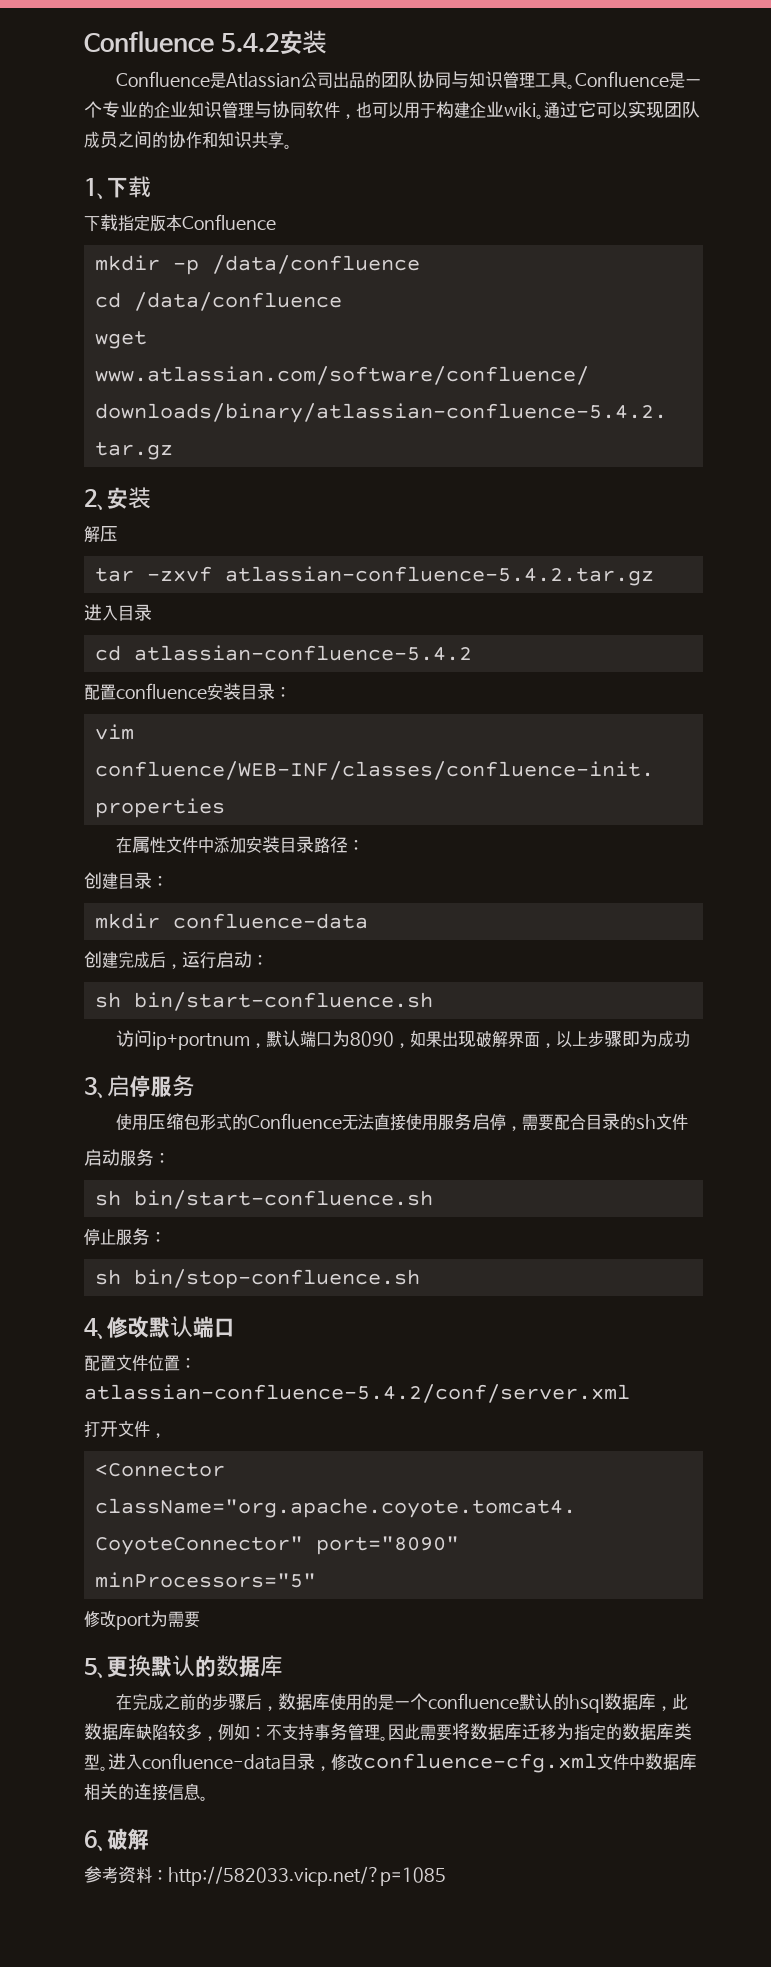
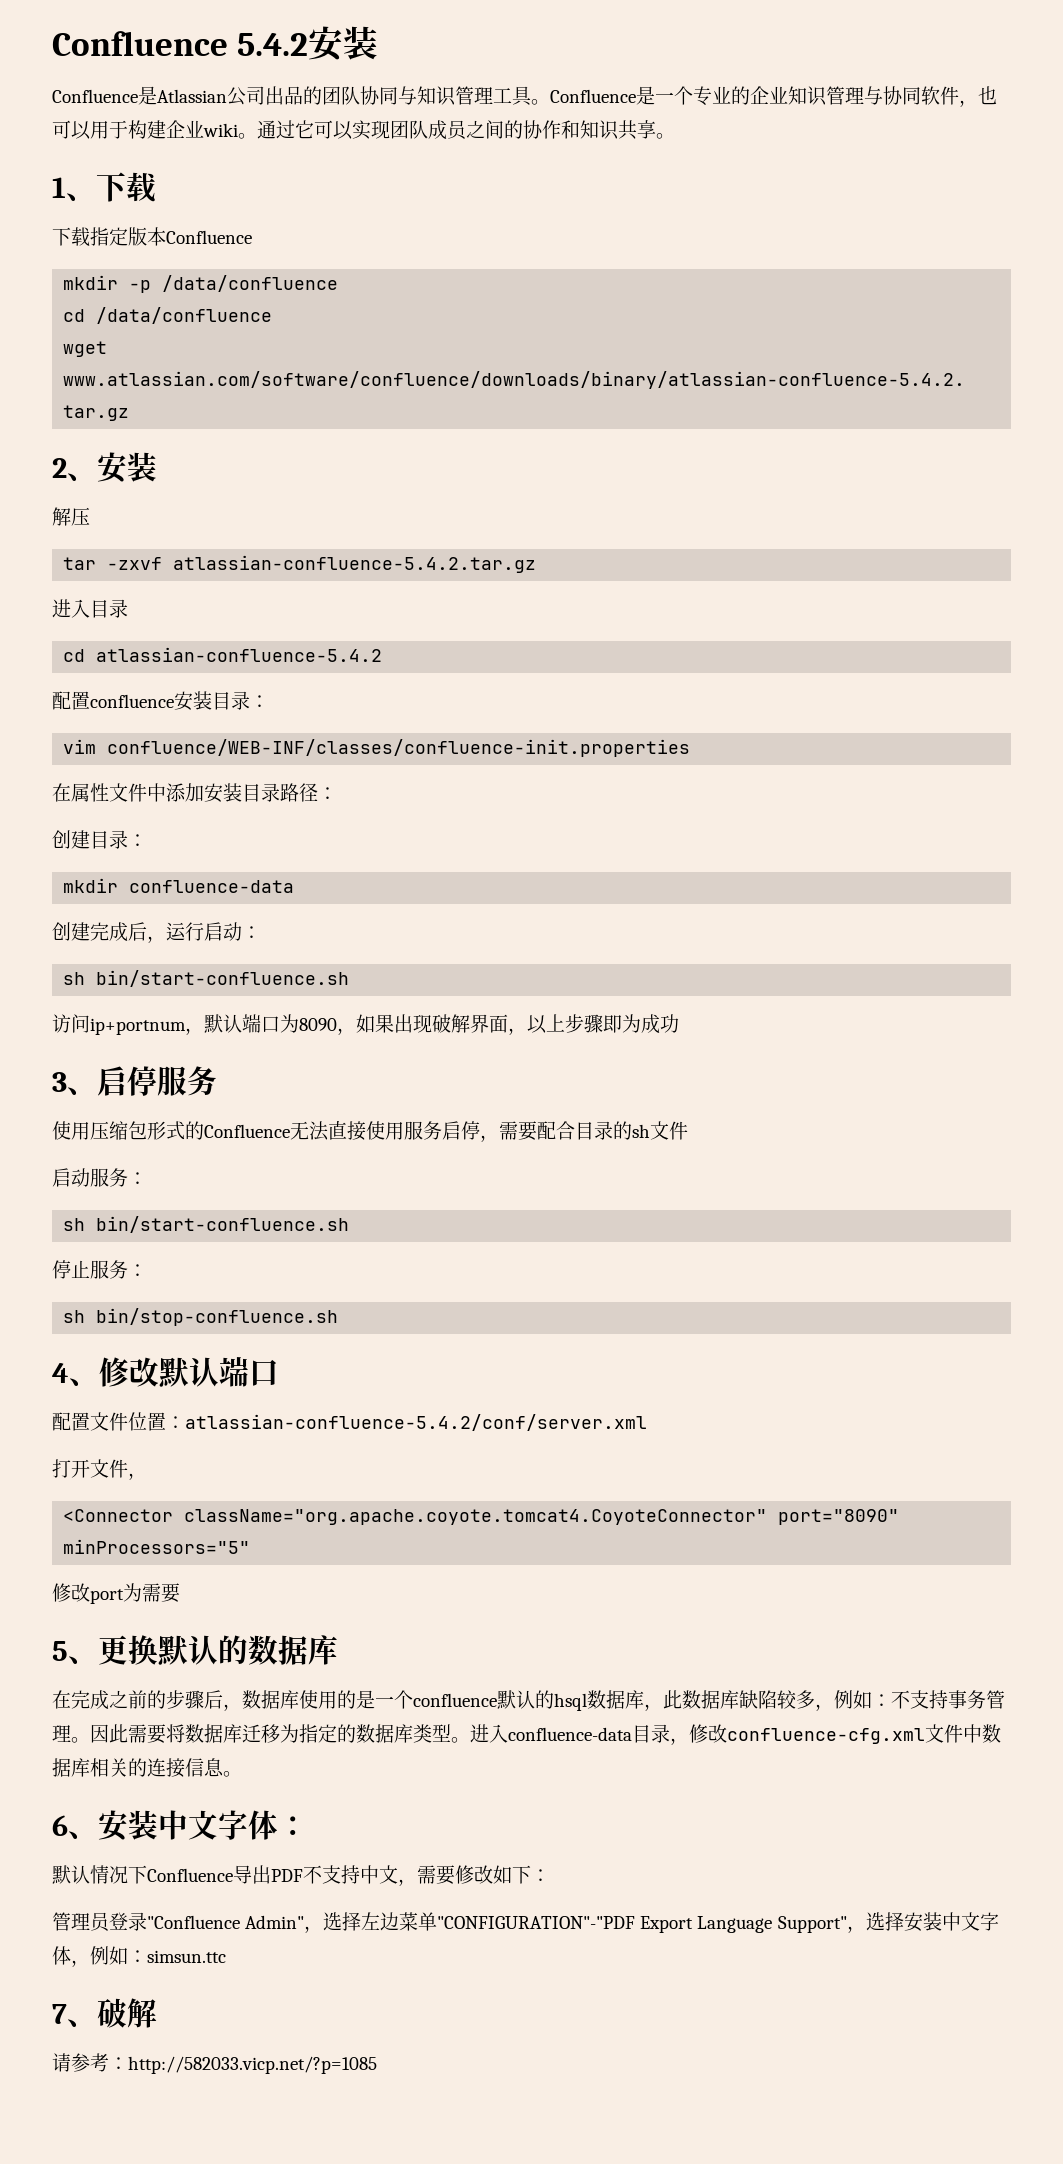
- 6、破解
+ 6、安装中文字体：
+ 默认情况下Confluence导出PDF不支持中文，需要修改如下：
+ 管理员登录"Confluence Admin"，选择左边菜单"CONFIGURATION"-"PDF Export Language Support"，选择安装中文字体，例如：simsun.ttc
+ 7、破解
- 参考资料：http://582033.vicp.net/?p=1085
+ 请参考：http://582033.vicp.net/?p=1085

